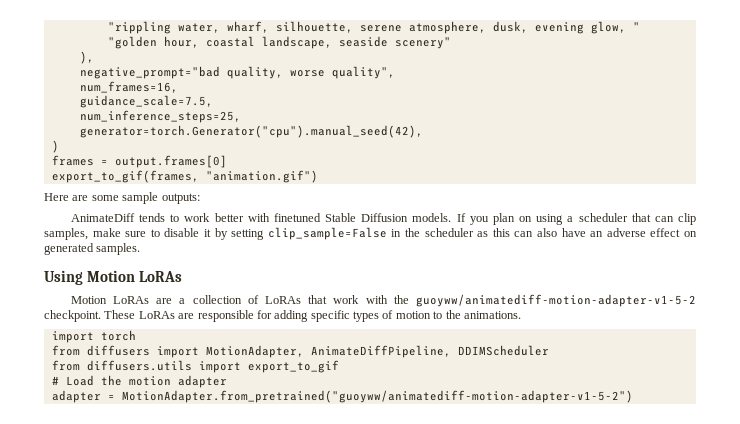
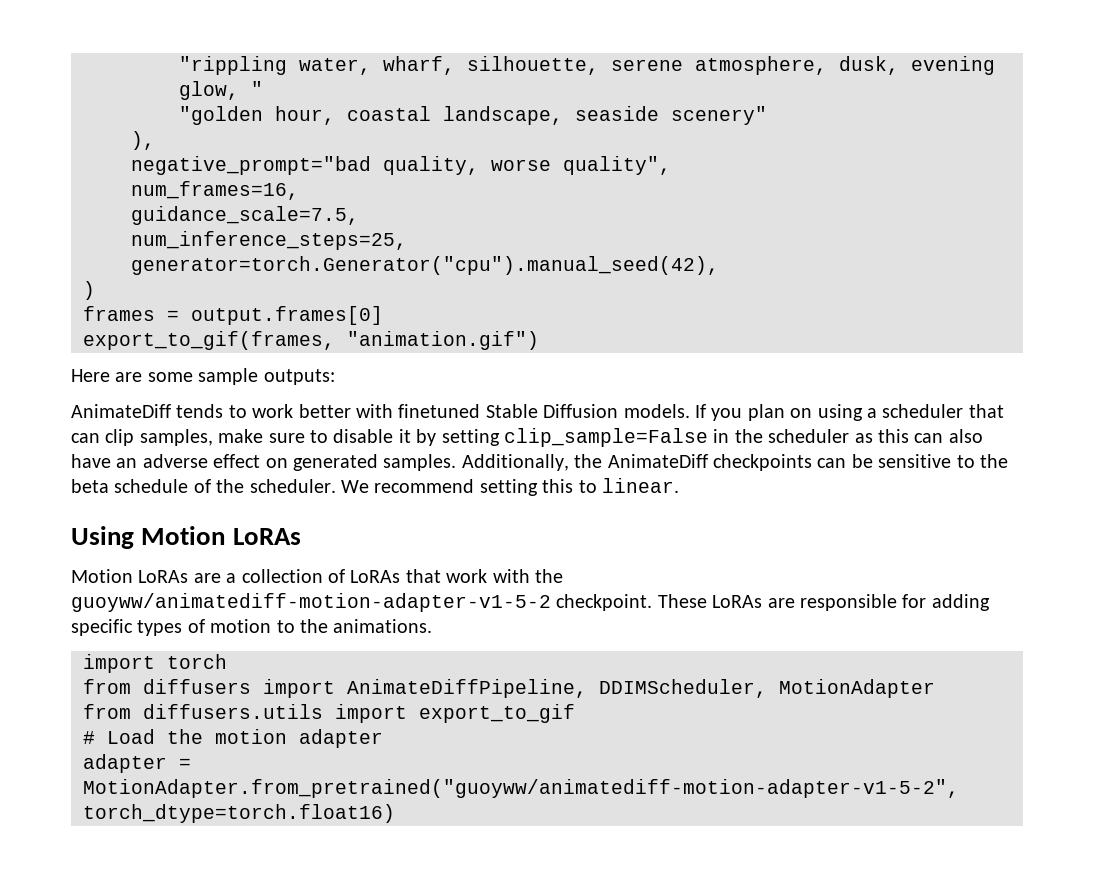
+ Additionally, the AnimateDiff checkpoints can be sensitive to the beta schedule of the scheduler. We recommend setting this to linear.
- from diffusers import MotionAdapter, AnimateDiffPipeline, DDIMScheduler
+ from diffusers import AnimateDiffPipeline, DDIMScheduler, MotionAdapter
- adapter = MotionAdapter.from_pretrained("guoyww/animatediff-motion-adapter-v1-5-2")
+ adapter = MotionAdapter.from_pretrained("guoyww/animatediff-motion-adapter-v1-5-2", torch_dtype=torch.float16)

